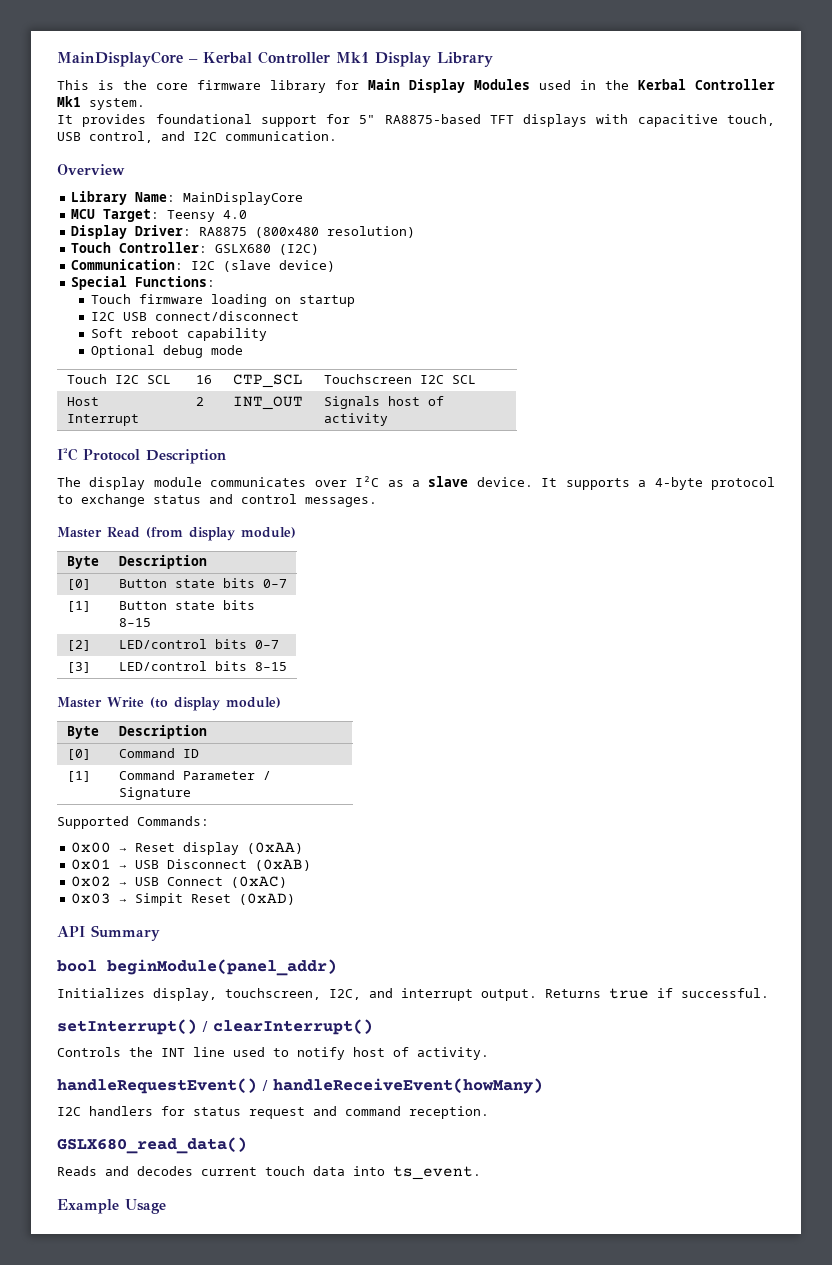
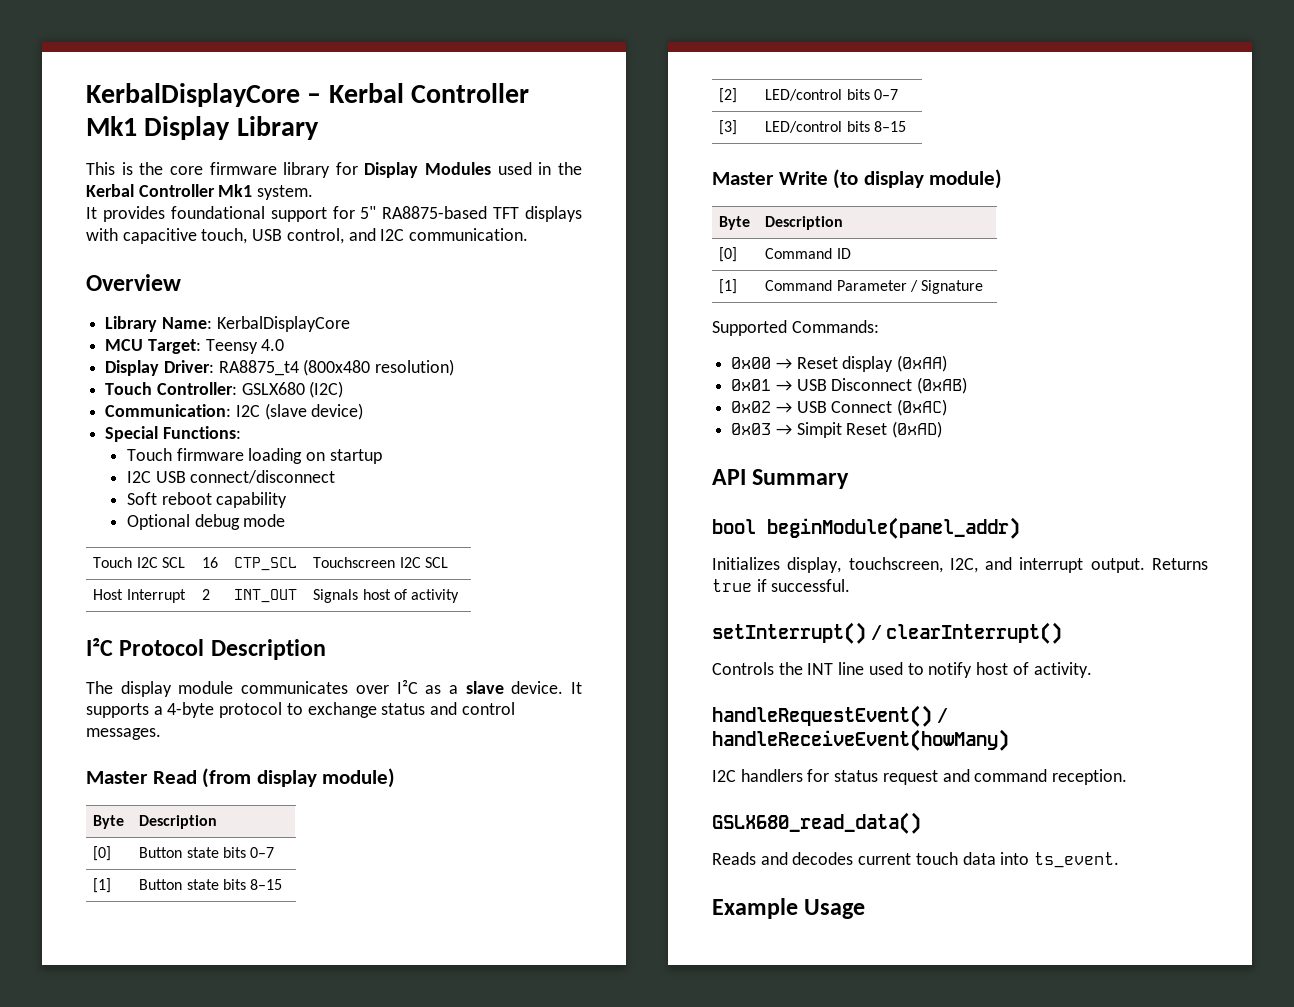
- MainDisplayCore – Kerbal Controller Mk1 Display Library
+ KerbalDisplayCore – Kerbal Controller Mk1 Display Library
- This is the core firmware library for Main Display Modules used in the Kerbal Controller Mk1 system.
+ This is the core firmware library for Display Modules used in the Kerbal Controller Mk1 system.
- Library Name: MainDisplayCore
+ Library Name: KerbalDisplayCore
- Display Driver: RA8875 (800x480 resolution)
+ Display Driver: RA8875_t4 (800x480 resolution)

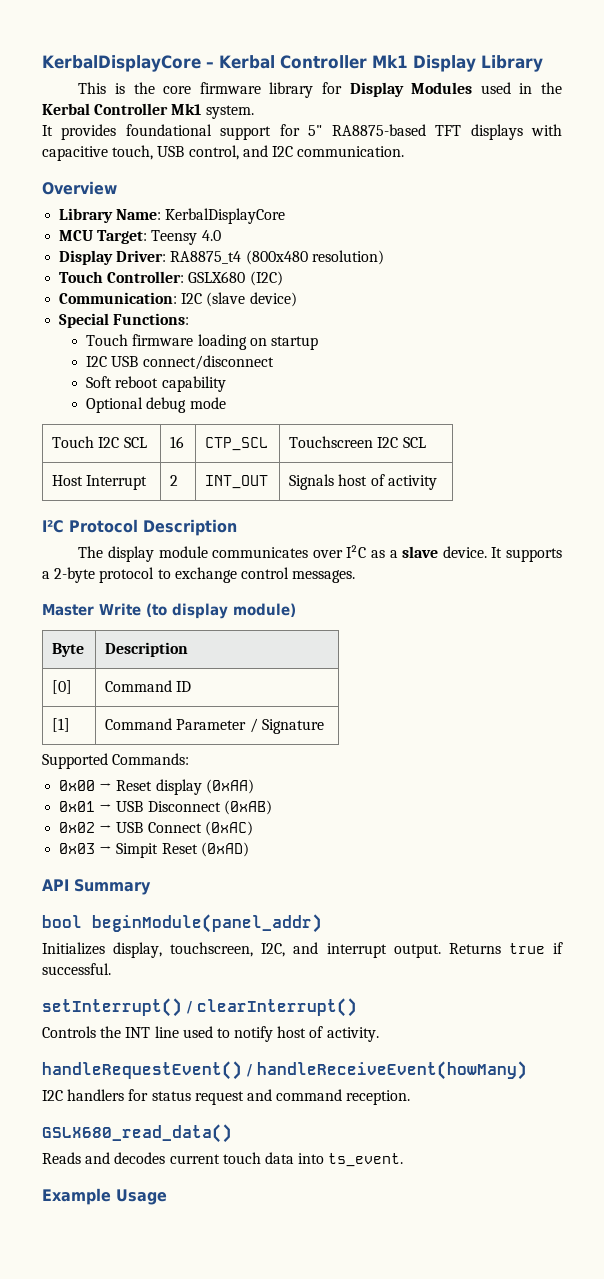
- It supports a 4-byte protocol to exchange status and control messages.
+ It supports a 2-byte protocol to exchange control messages.
- Master Read (from display module)
- Byte | Description
- [0] | Button state bits 0–7
- [1] | Button state bits 8–15
- [2] | LED/control bits 0–7
- [3] | LED/control bits 8–15

